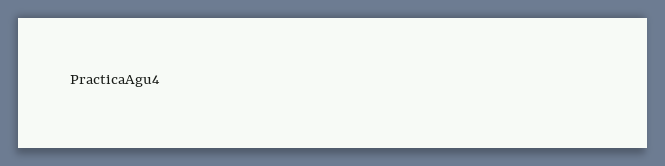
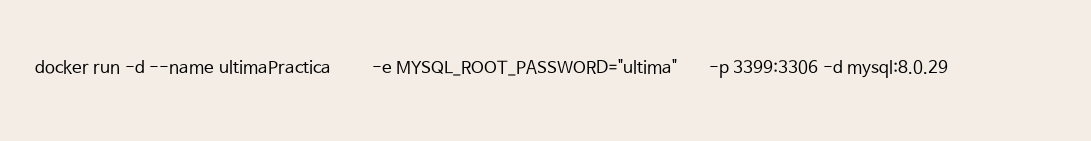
- PracticaAgu4
+ docker run -d --name ultimaPractica -e MYSQL_ROOT_PASSWORD="ultima" -p 3399:3306 -d mysql:8.0.29

